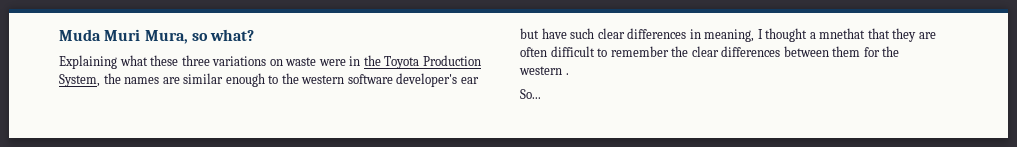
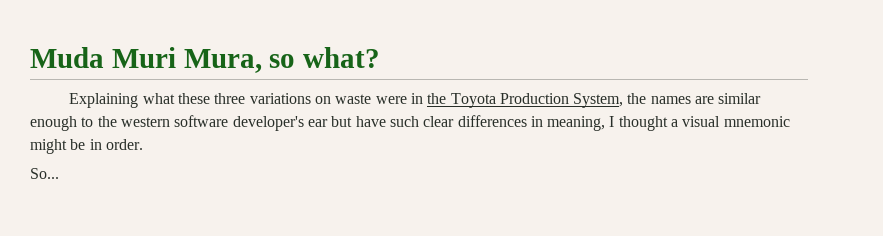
- Explaining what these three variations on waste were in the Toyota Production System, the names are similar enough to the western software developer's ear but have such clear differences in meaning, I thought a mnethat that they are often difficult to remember the clear differences between them for the western .
+ Explaining what these three variations on waste were in the Toyota Production System, the names are similar enough to the western software developer's ear but have such clear differences in meaning, I thought a visual mnemonic might be in order.

